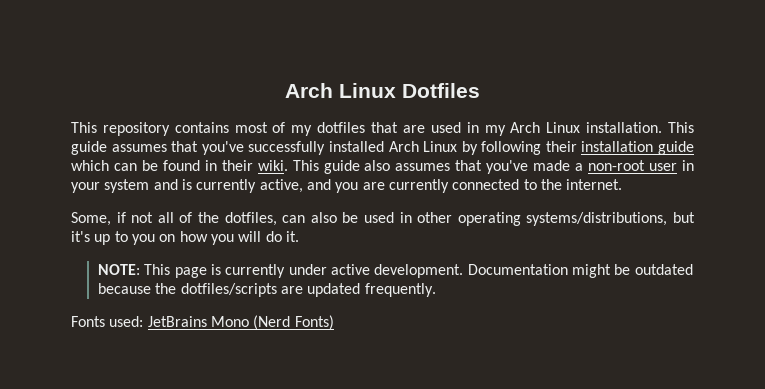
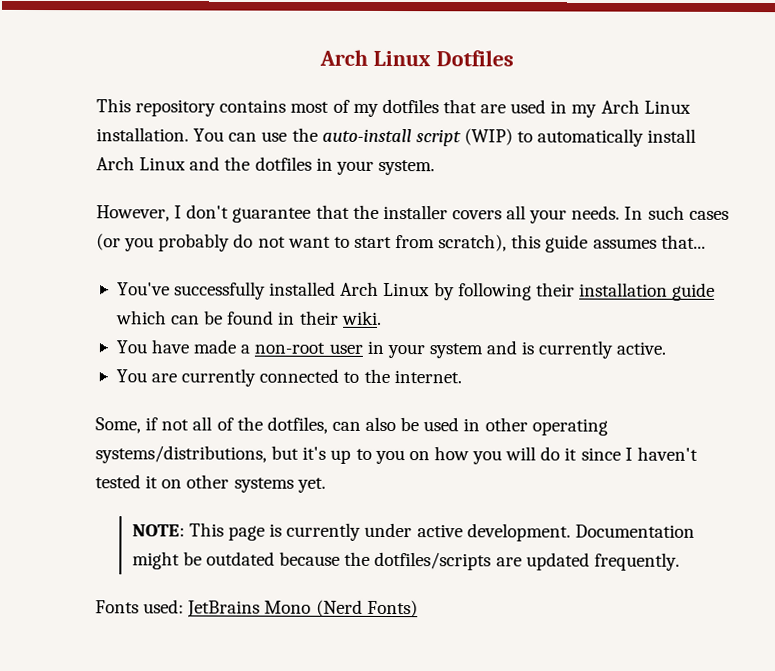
- This guide assumes that you've successfully installed Arch Linux by following their installation guide which can be found in their wiki. This guide also assumes that you've made a non-root user in your system and is currently active, and you are currently connected to the internet.
+ You can use the auto-install script (WIP) to automatically install Arch Linux and the dotfiles in your system.
+ However, I don't guarantee that the installer covers all your needs. In such cases (or you probably do not want to start from scratch), this guide assumes that...
+ You've successfully installed Arch Linux by following their installation guide which can be found in their wiki.
+ You have made a non-root user in your system and is currently active.
+ You are currently connected to the internet.
- Some, if not all of the dotfiles, can also be used in other operating systems/distributions, but it's up to you on how you will do it.
+ Some, if not all of the dotfiles, can also be used in other operating systems/distributions, but it's up to you on how you will do it since I haven't tested it on other systems yet.

